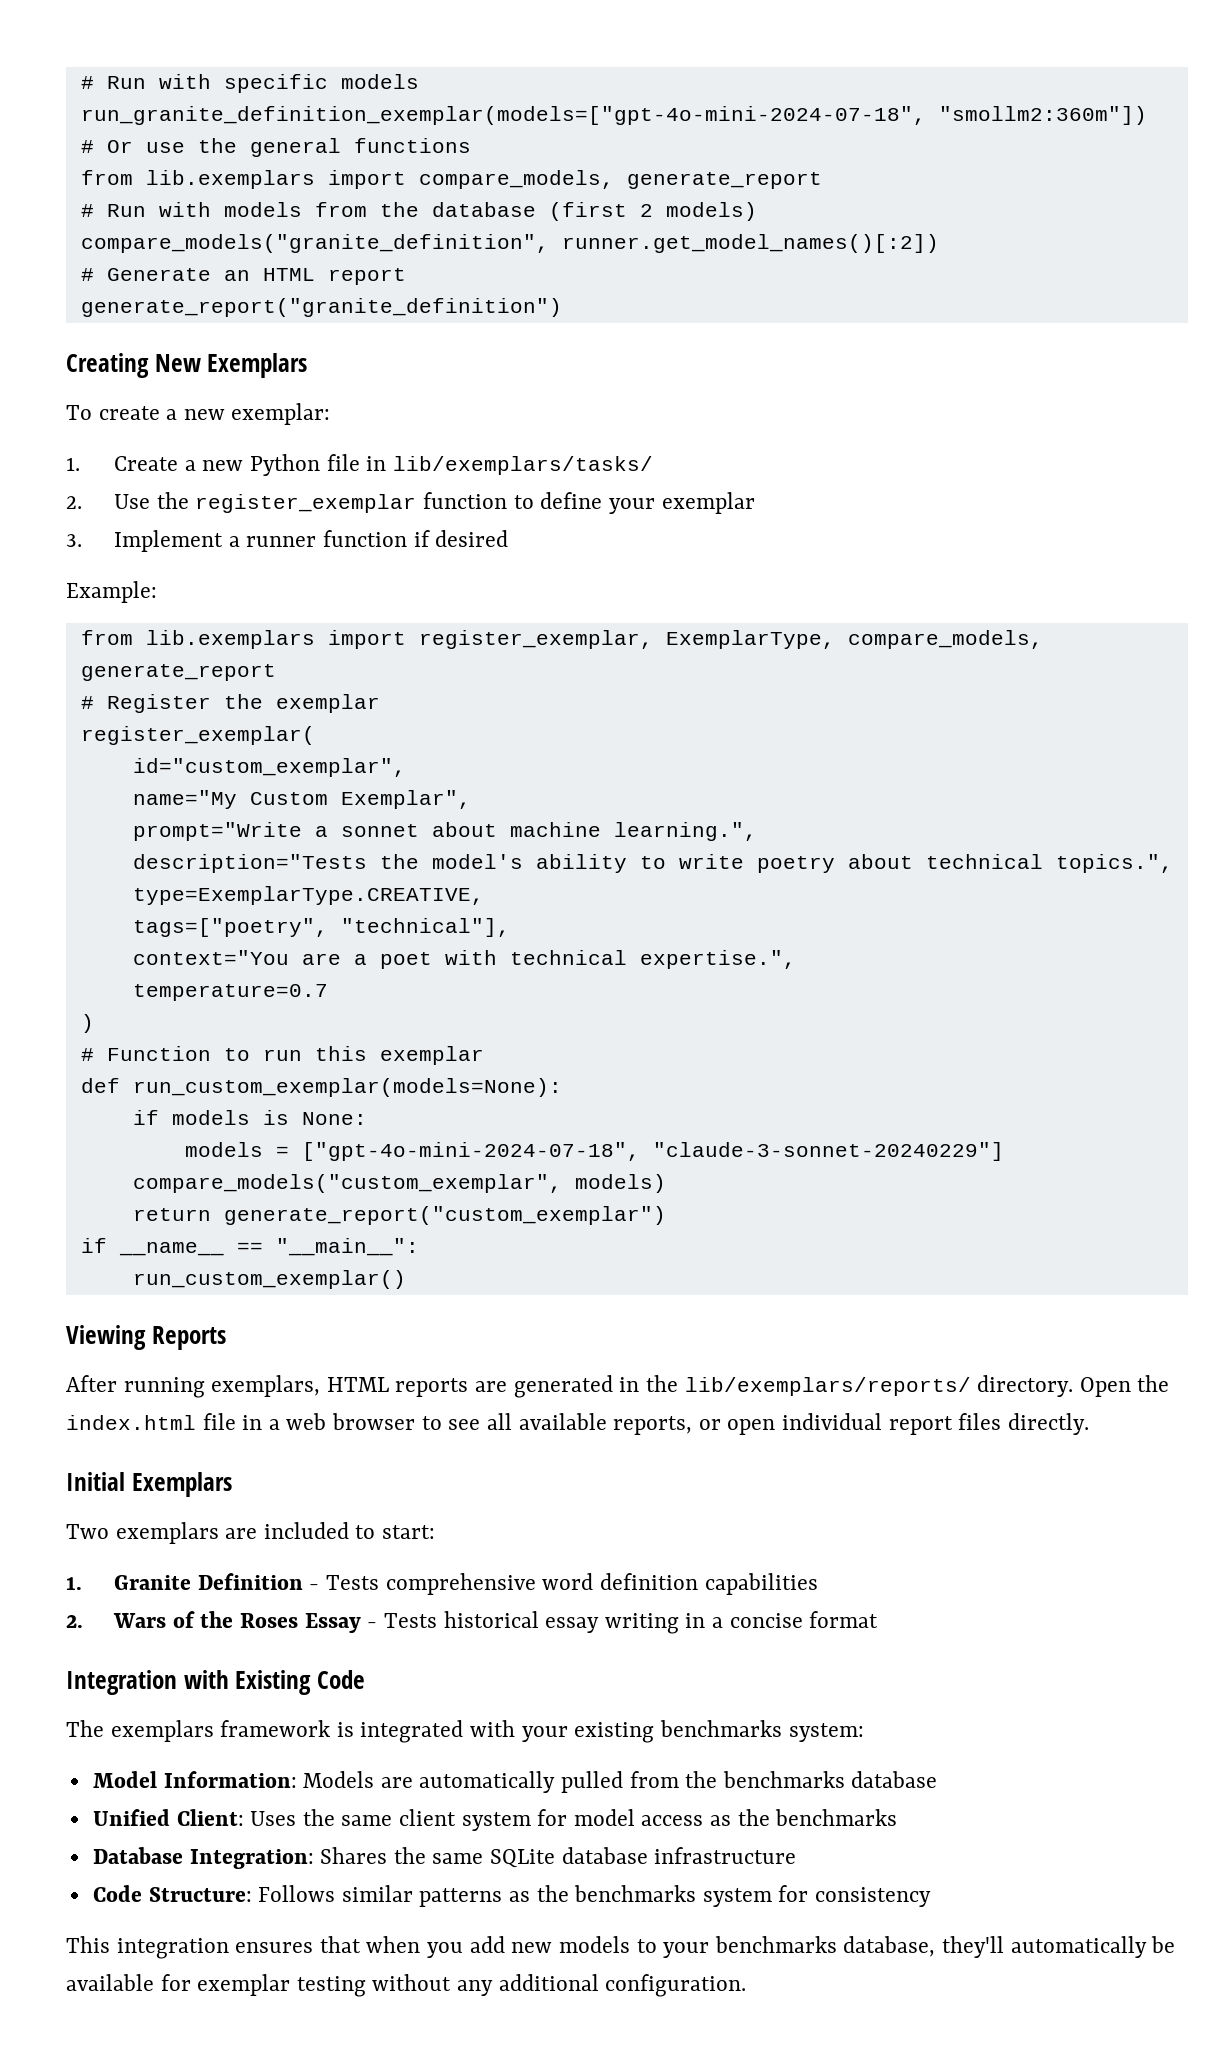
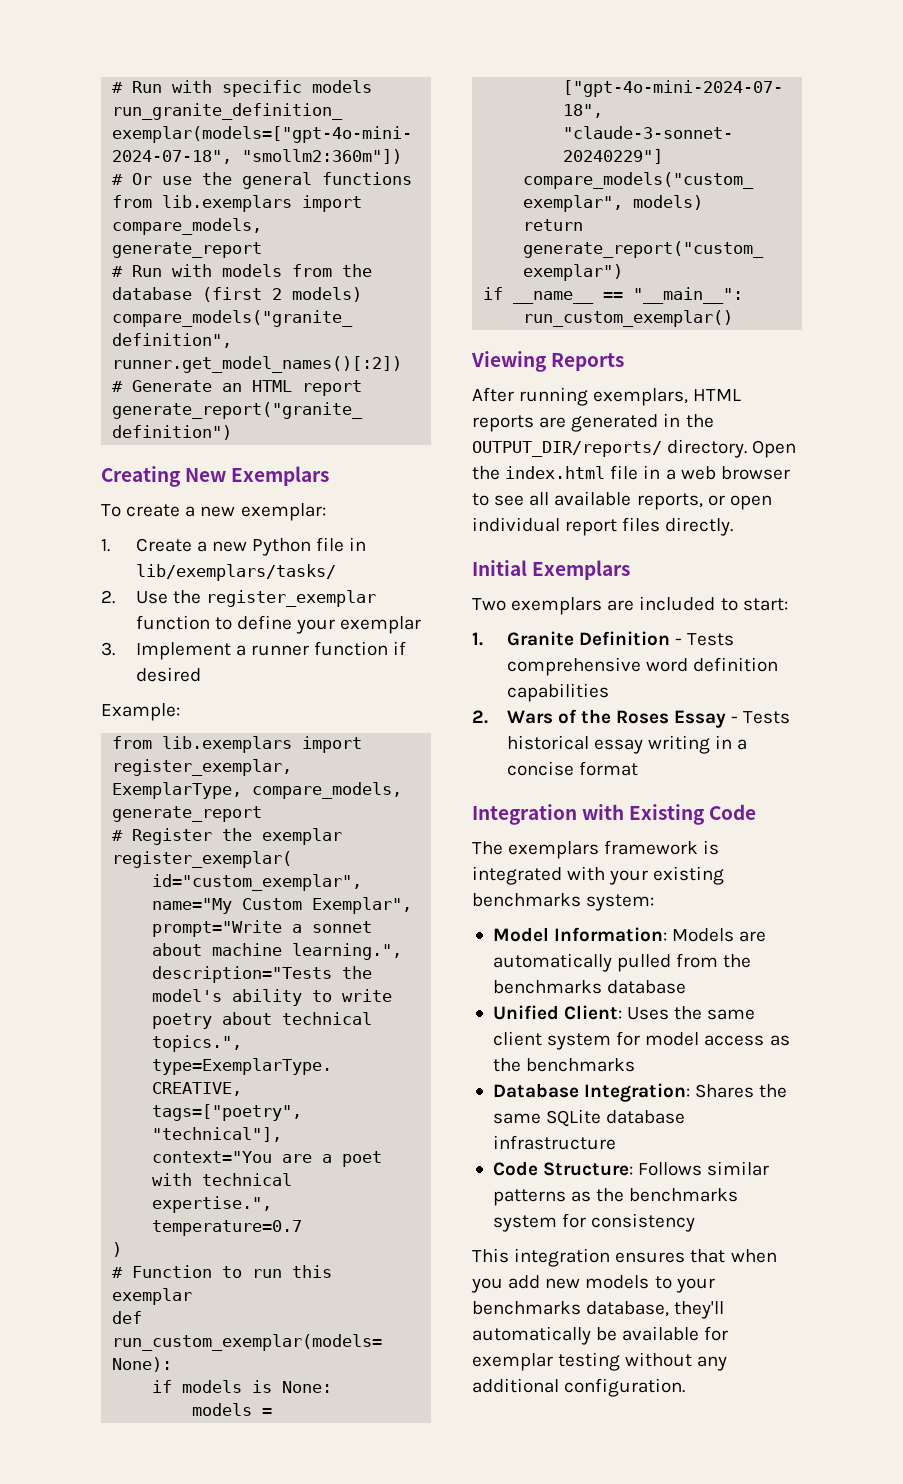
- After running exemplars, HTML reports are generated in the lib/exemplars/reports/ directory.
+ After running exemplars, HTML reports are generated in the OUTPUT_DIR/reports/ directory.

